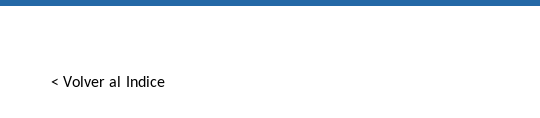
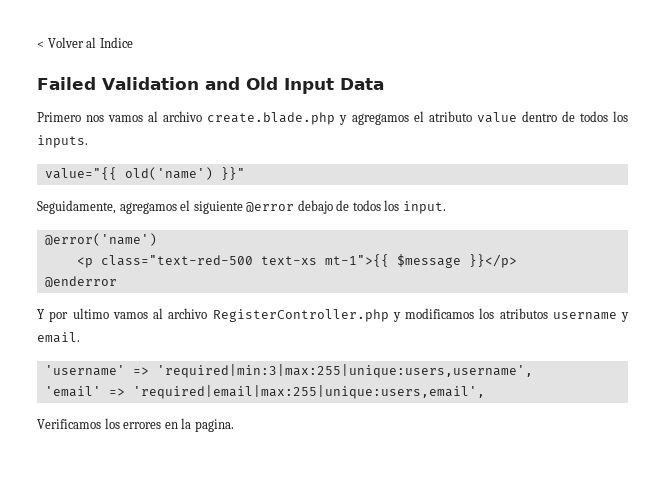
+ Failed Validation and Old Input Data
+ Primero nos vamos al archivo create.blade.php y agregamos el atributo value dentro de todos los inputs.
+ value="{{ old('name') }}"
+ Seguidamente, agregamos el siguiente @error debajo de todos los input.
+ @error('name')
+ <p class="text-red-500 text-xs mt-1">{{ $message }}</p>
+ @enderror
+ Y por ultimo vamos al archivo RegisterController.php y modificamos los atributos username y email.
+ 'username' => 'required|min:3|max:255|unique:users,username',
+ 'email' => 'required|email|max:255|unique:users,email',
+ Verificamos los errores en la pagina.

